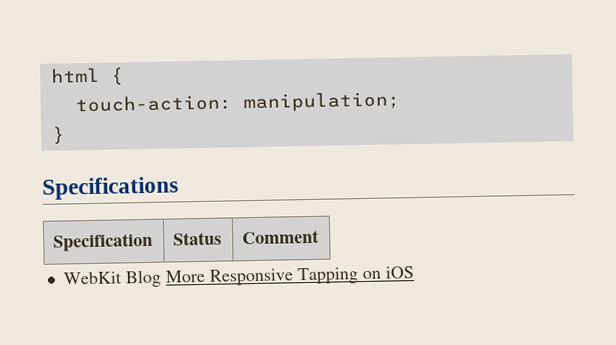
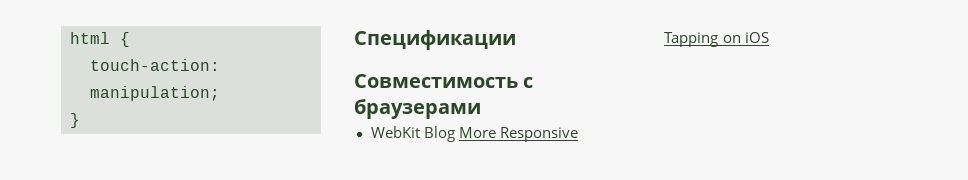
- Specifications
- Specification | Status | Comment
+ Спецификации
+ Совместимость с браузерами

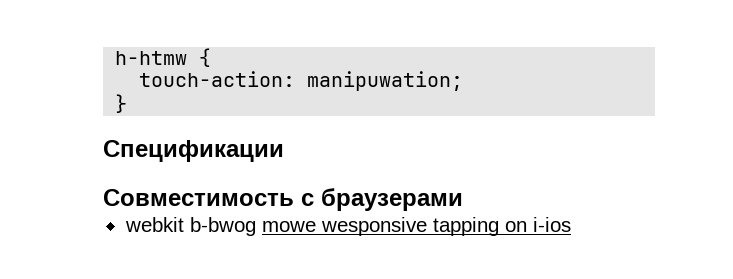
- html {
+ h-htmw {
- touch-action: manipulation;
+ touch-action: manipuwation;
- WebKit Blog More Responsive Tapping on iOS
+ webkit b-bwog mowe wesponsive tapping on i-ios

